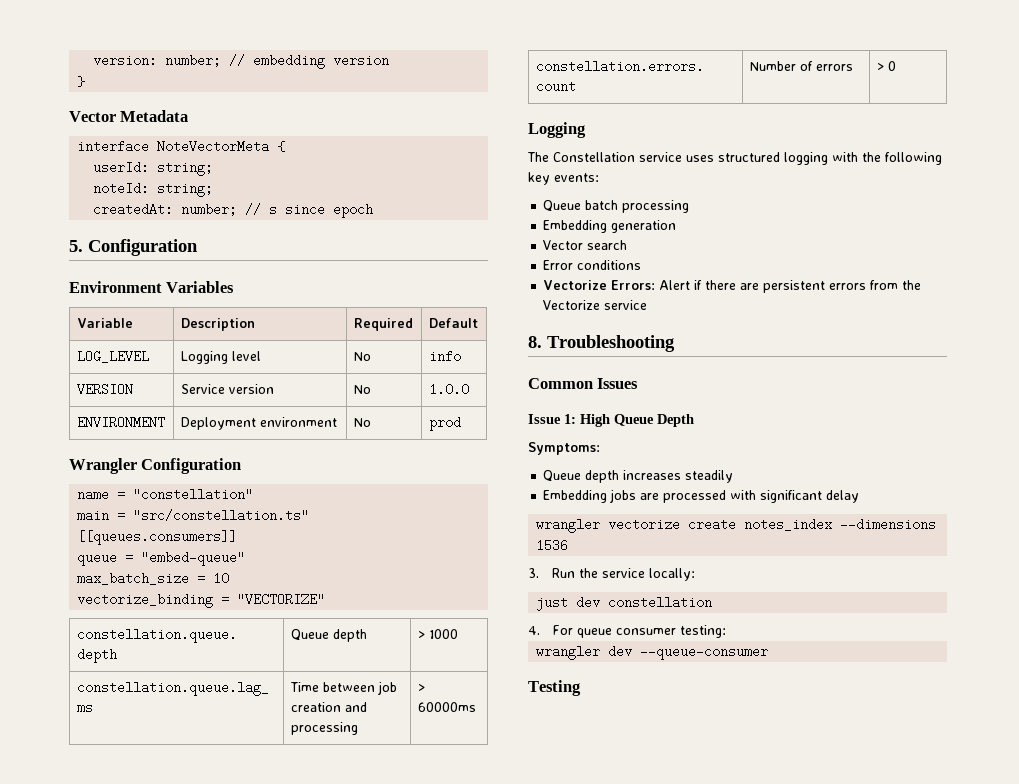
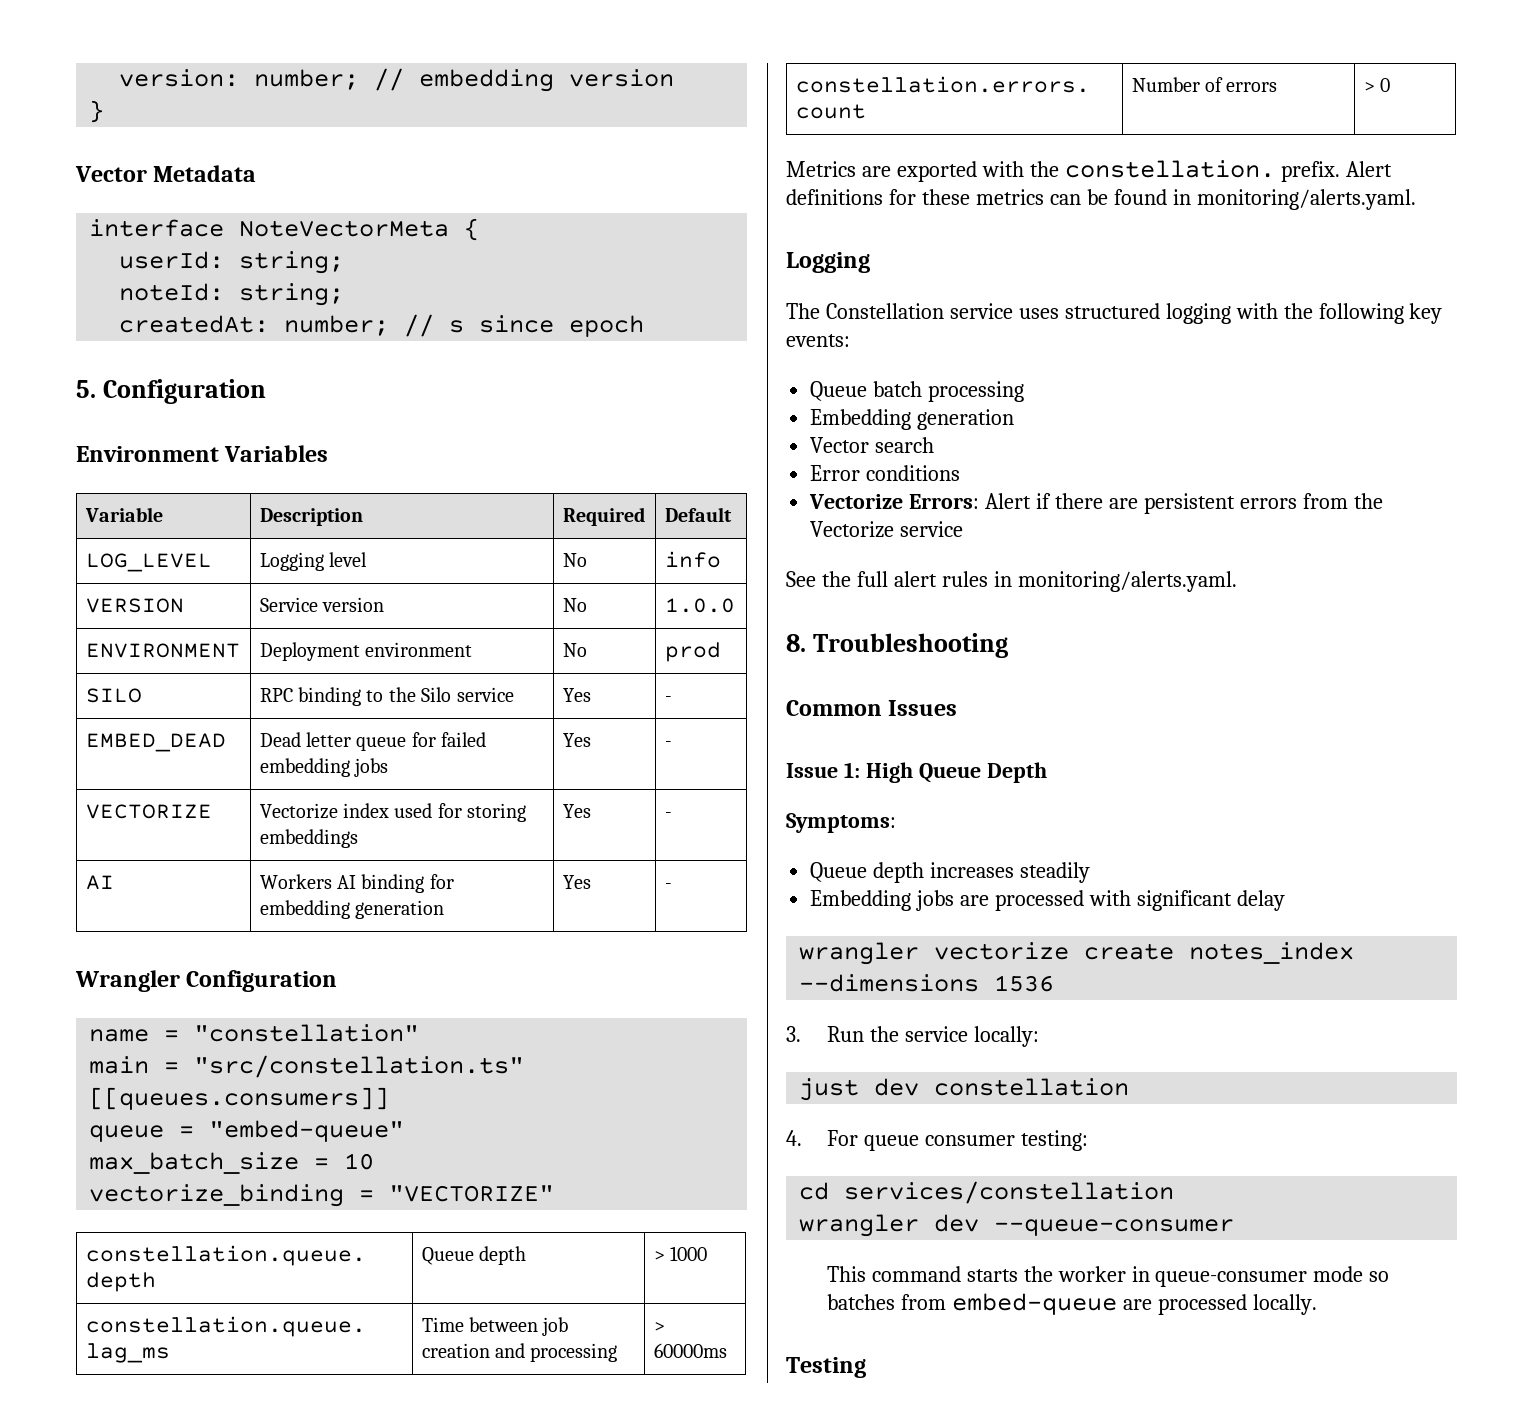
+ SILO | RPC binding to the Silo service | Yes | -
+ EMBED_DEAD | Dead letter queue for failed embedding jobs | Yes | -
+ VECTORIZE | Vectorize index used for storing embeddings | Yes | -
+ AI | Workers AI binding for embedding generation | Yes | -
+ Metrics are exported with the constellation. prefix. Alert definitions for these metrics can be found in monitoring/alerts.yaml.
+ See the full alert rules in monitoring/alerts.yaml.
+ cd services/constellation
+ This command starts the worker in queue-consumer mode so batches from embed-queue are processed locally.

